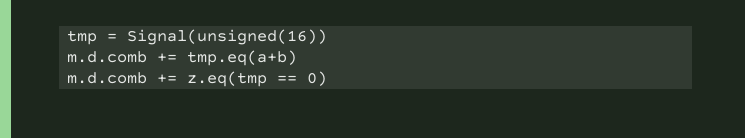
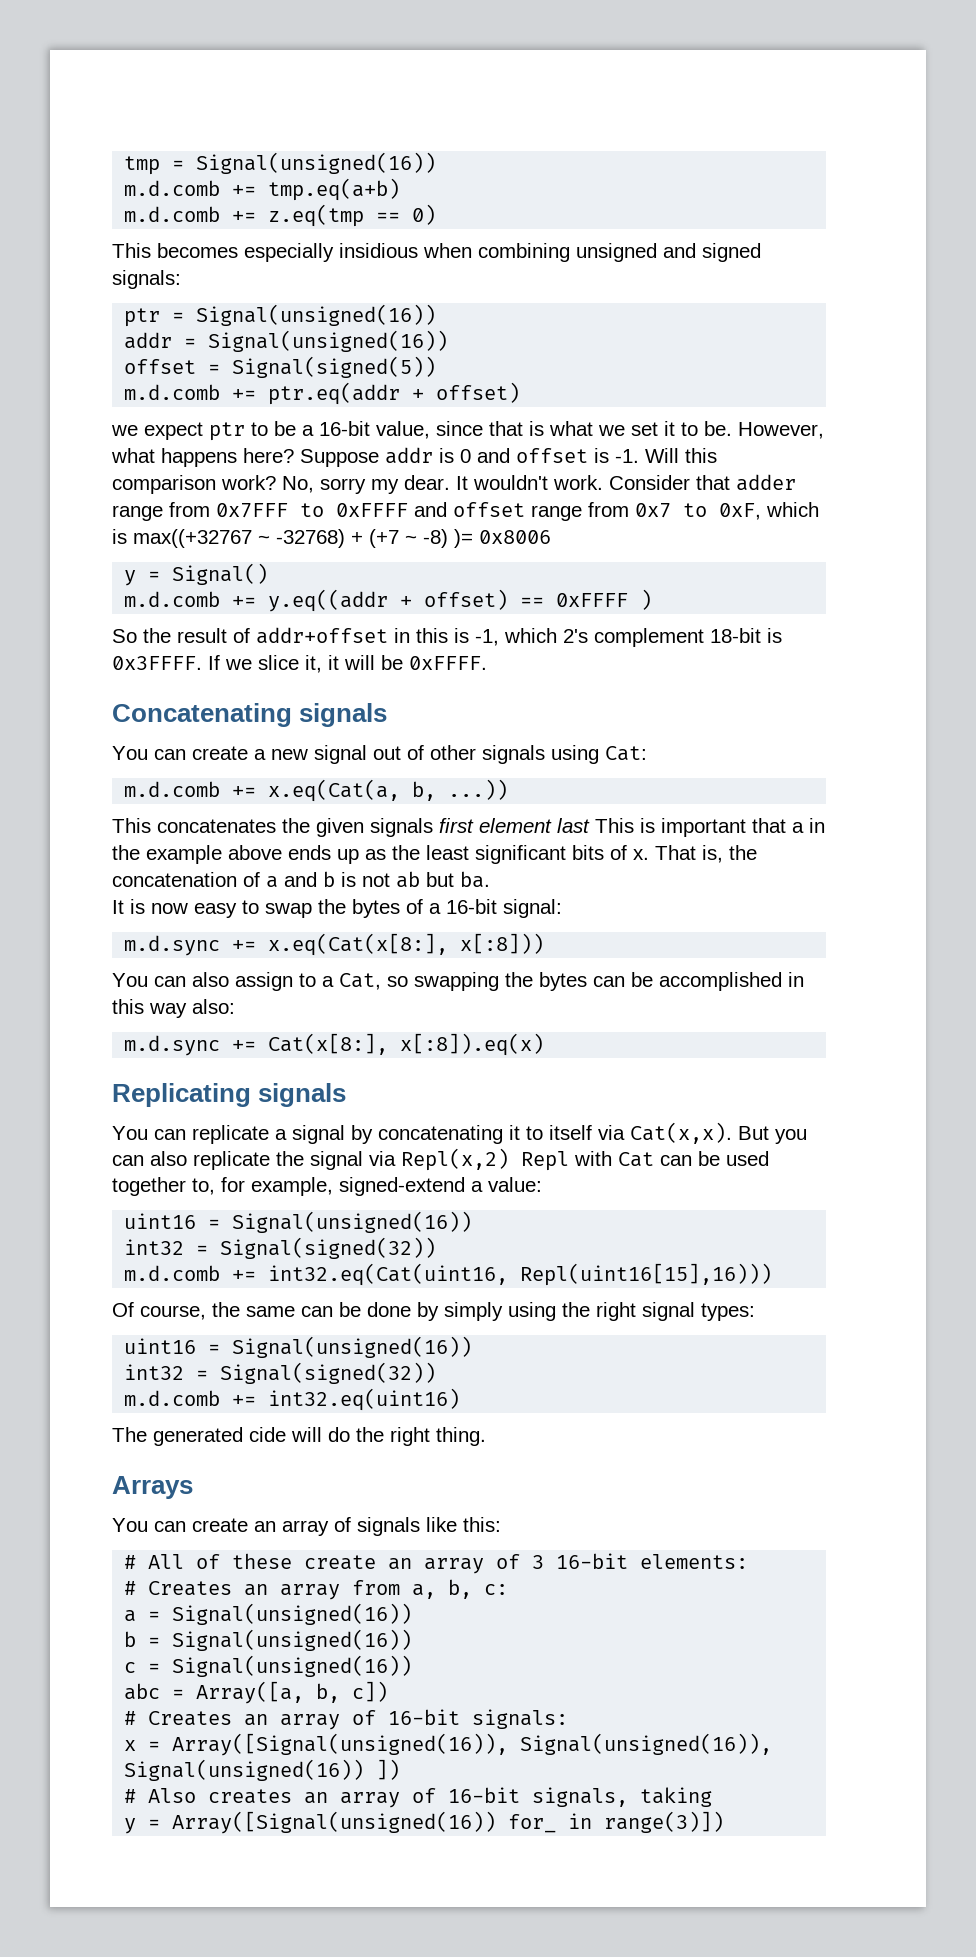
+ This becomes especially insidious when combining unsigned and signed signals:
+ ptr = Signal(unsigned(16))
+ addr = Signal(unsigned(16))
+ offset = Signal(signed(5))
+ m.d.comb += ptr.eq(addr + offset)
+ we expect ptr to be a 16-bit value, since that is what we set it to be. However, what happens here? Suppose addr is 0 and offset is -1. Will this comparison work? No, sorry my dear. It wouldn't work. Consider that adder range from 0x7FFF to 0xFFFF and offset range from 0x7 to 0xF, which is max((+32767 ~ -32768) + (+7 ~ -8) )= 0x8006
+ y = Signal()
+ m.d.comb += y.eq((addr + offset) == 0xFFFF )
+ So the result of addr+offset in this is -1, which 2's complement 18-bit is 0x3FFFF. If we slice it, it will be 0xFFFF.
+ Concatenating signals
+ You can create a new signal out of other signals using Cat:
+ m.d.comb += x.eq(Cat(a, b, ...))
+ This concatenates the given signals first element last This is important that a in the example above ends up as the least significant bits of x. That is, the concatenation of a and b is not ab but ba.
+ It is now easy to swap the bytes of a 16-bit signal:
+ m.d.sync += x.eq(Cat(x[8:], x[:8]))
+ You can also assign to a Cat, so swapping the bytes can be accomplished in this way also:
+ m.d.sync += Cat(x[8:], x[:8]).eq(x)
+ Replicating signals
+ You can replicate a signal by concatenating it to itself via Cat(x,x). But you can also replicate the signal via Repl(x,2) Repl with Cat can be used together to, for example, signed-extend a value:
+ uint16 = Signal(unsigned(16))
+ int32 = Signal(signed(32))
+ m.d.comb += int32.eq(Cat(uint16, Repl(uint16[15],16)))
+ Of course, the same can be done by simply using the right signal types:
+ uint16 = Signal(unsigned(16))
+ int32 = Signal(signed(32))
+ m.d.comb += int32.eq(uint16)
+ The generated cide will do the right thing.
+ Arrays
+ You can create an array of signals like this:
+ # All of these create an array of 3 16-bit elements:
+ # Creates an array from a, b, c:
+ a = Signal(unsigned(16))
+ b = Signal(unsigned(16))
+ c = Signal(unsigned(16))
+ abc = Array([a, b, c])
+ # Creates an array of 16-bit signals:
+ x = Array([Signal(unsigned(16)), Signal(unsigned(16)), Signal(unsigned(16)) ])
+ # Also creates an array of 16-bit signals, taking
+ y = Array([Signal(unsigned(16)) for_ in range(3)])

